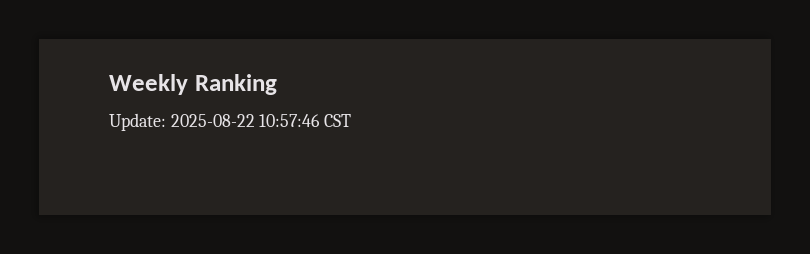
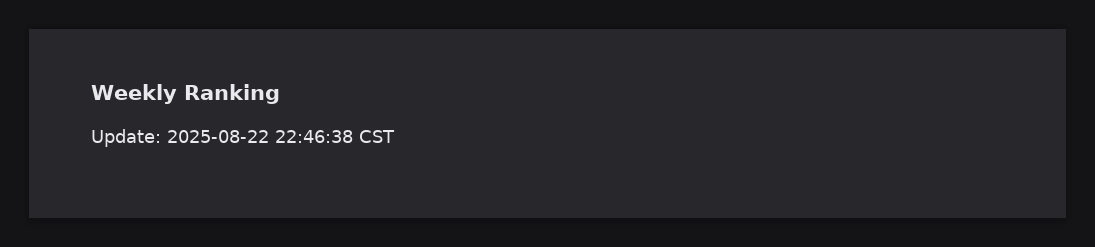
- Update: 2025-08-22 10:57:46 CST
+ Update: 2025-08-22 22:46:38 CST

